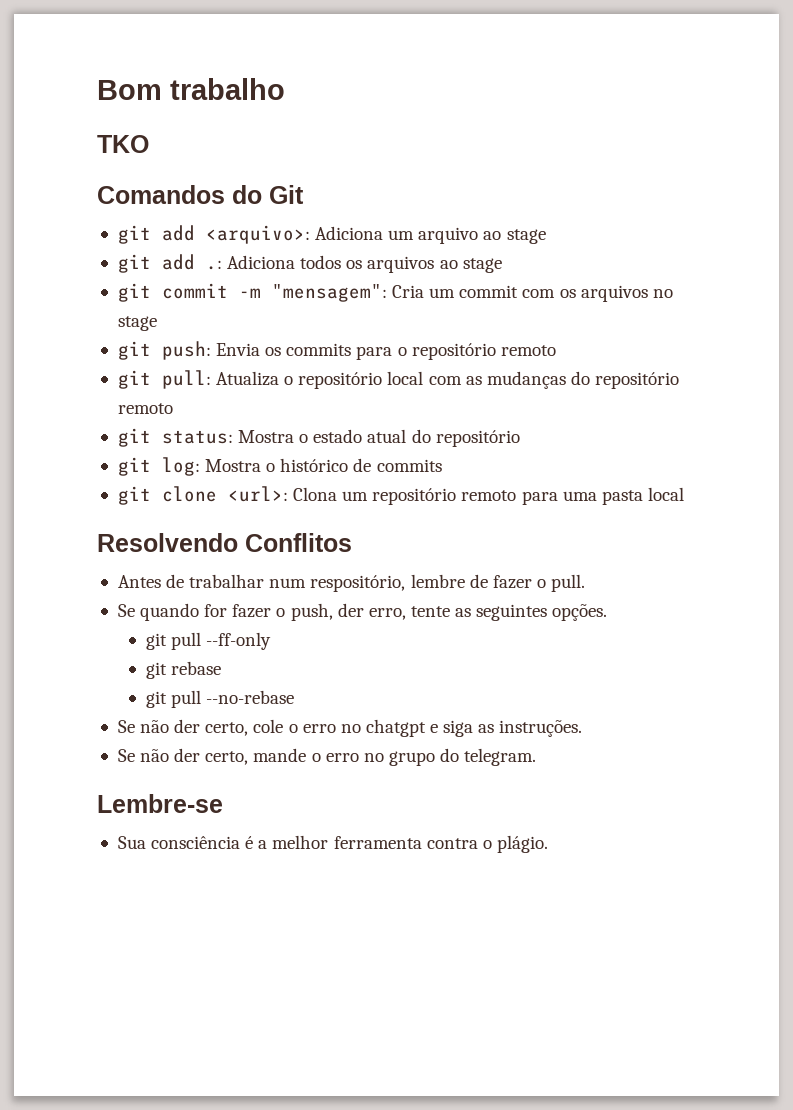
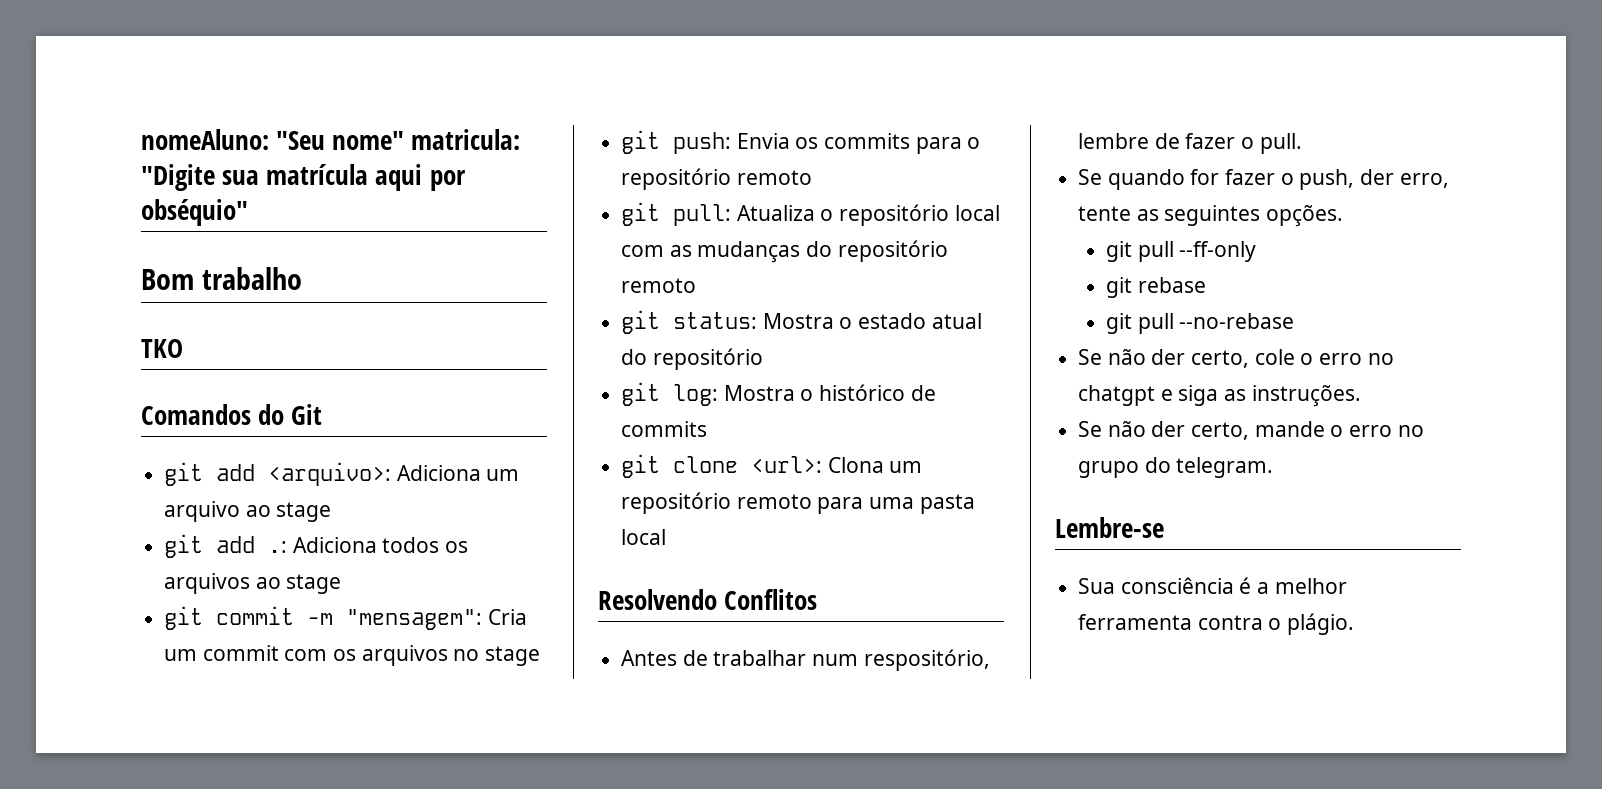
+ nomeAluno: "Seu nome" matricula: "Digite sua matrícula aqui por obséquio"

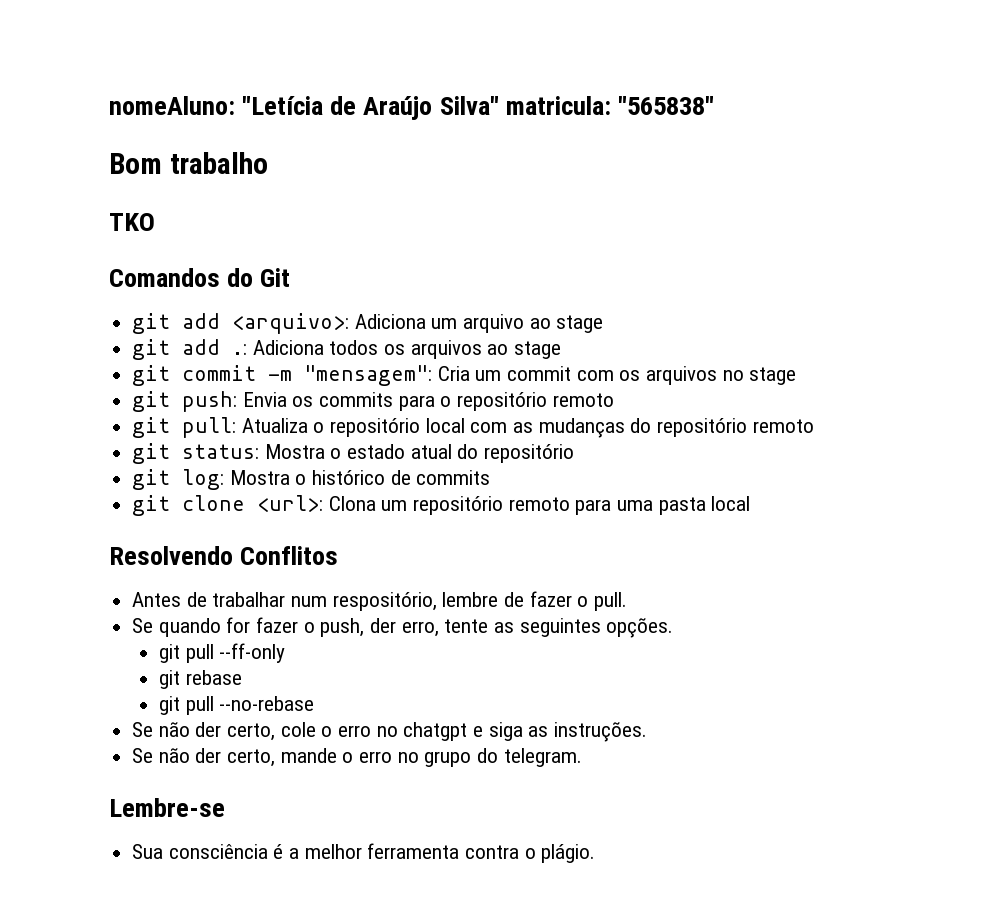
- nomeAluno: "Seu nome" matricula: "Digite sua matrícula aqui por obséquio"
+ nomeAluno: "Letícia de Araújo Silva" matricula: "565838"

